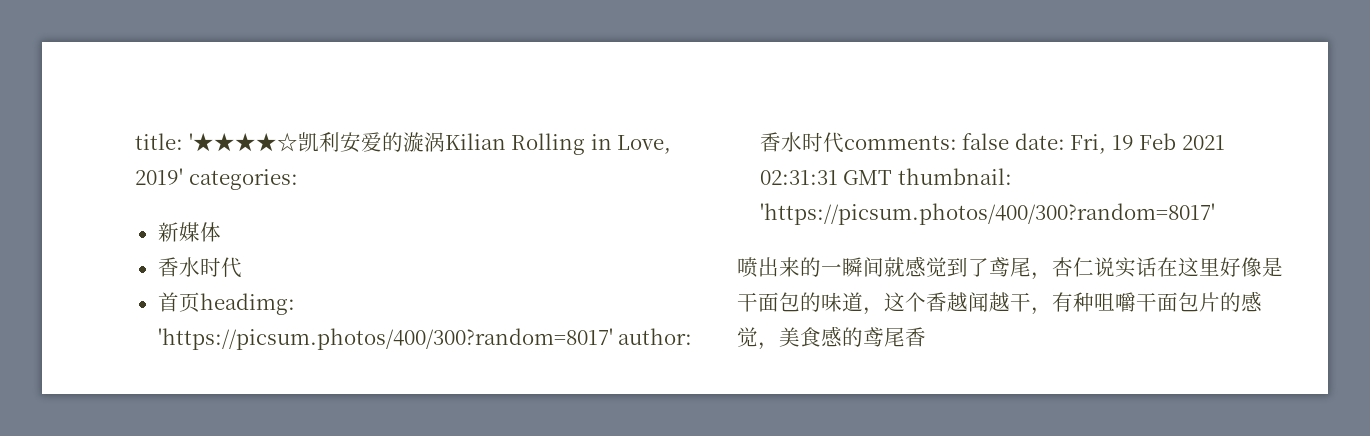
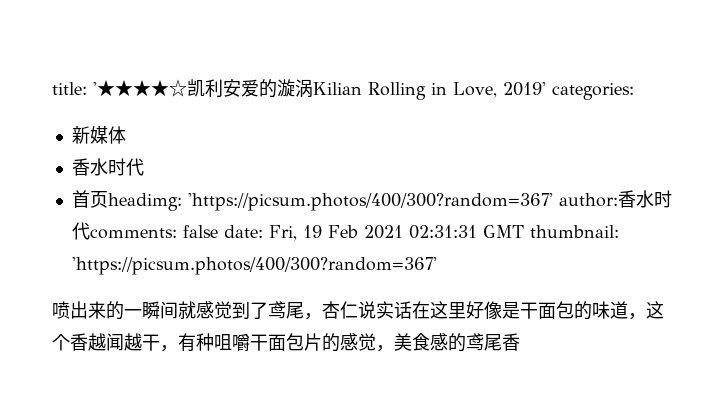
- 首页headimg: 'https://picsum.photos/400/300?random=8017' author:香水时代comments: false date: Fri, 19 Feb 2021 02:31:31 GMT thumbnail: 'https://picsum.photos/400/300?random=8017'
+ 首页headimg: 'https://picsum.photos/400/300?random=367' author:香水时代comments: false date: Fri, 19 Feb 2021 02:31:31 GMT thumbnail: 'https://picsum.photos/400/300?random=367'

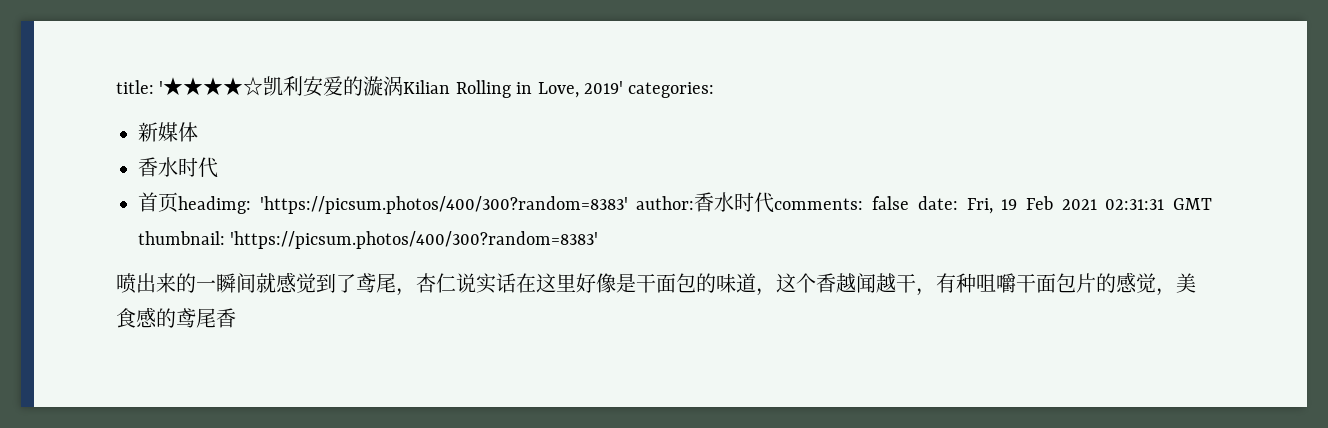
- 首页headimg: 'https://picsum.photos/400/300?random=367' author:香水时代comments: false date: Fri, 19 Feb 2021 02:31:31 GMT thumbnail: 'https://picsum.photos/400/300?random=367'
+ 首页headimg: 'https://picsum.photos/400/300?random=8383' author:香水时代comments: false date: Fri, 19 Feb 2021 02:31:31 GMT thumbnail: 'https://picsum.photos/400/300?random=8383'

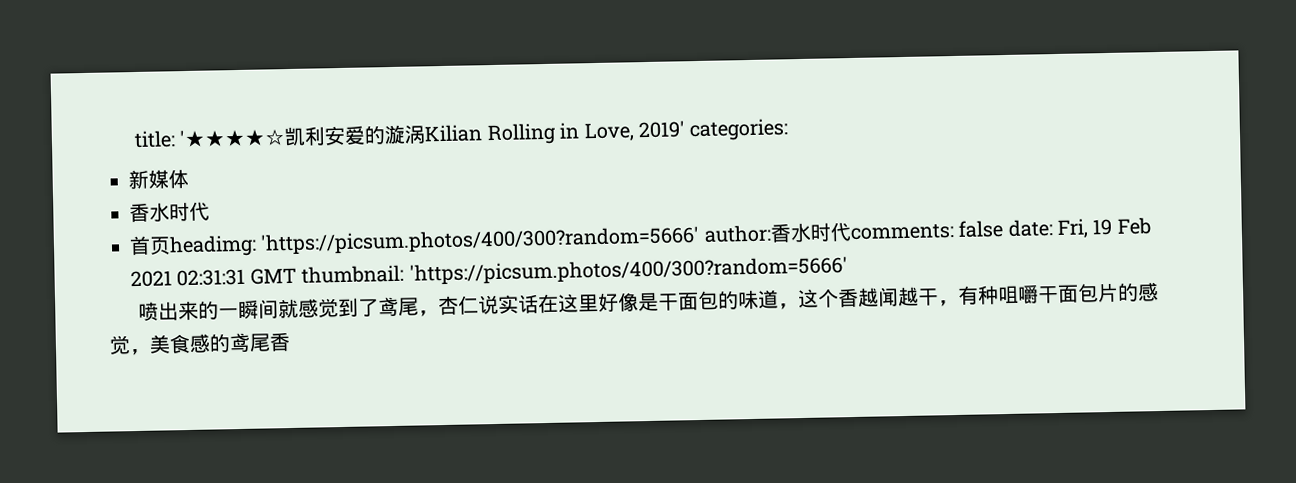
- 首页headimg: 'https://picsum.photos/400/300?random=8383' author:香水时代comments: false date: Fri, 19 Feb 2021 02:31:31 GMT thumbnail: 'https://picsum.photos/400/300?random=8383'
+ 首页headimg: 'https://picsum.photos/400/300?random=5666' author:香水时代comments: false date: Fri, 19 Feb 2021 02:31:31 GMT thumbnail: 'https://picsum.photos/400/300?random=5666'

